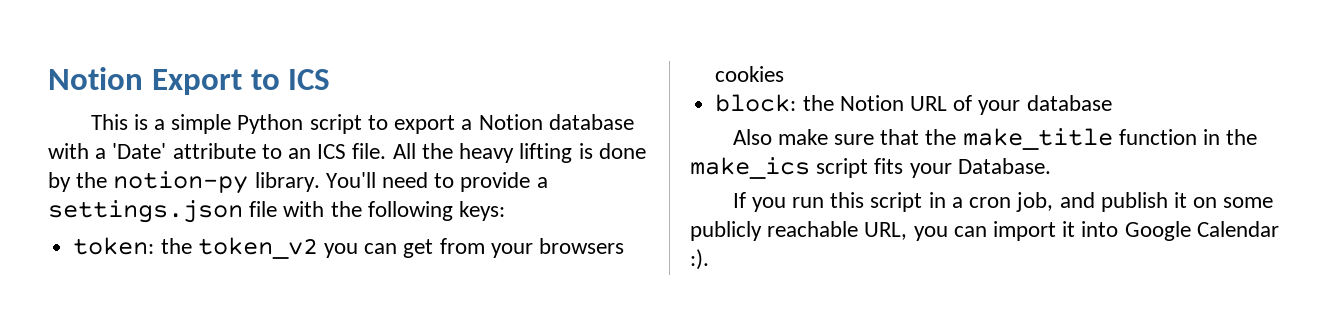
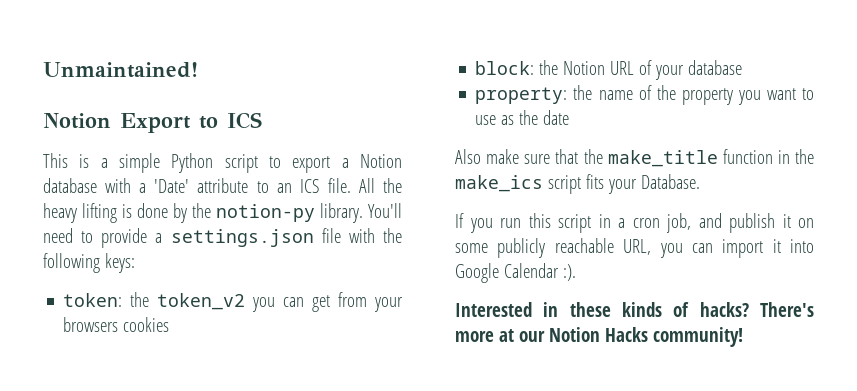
+ Unmaintained!
+ property: the name of the property you want to use as the date
+ Interested in these kinds of hacks? There's more at our Notion Hacks community!

